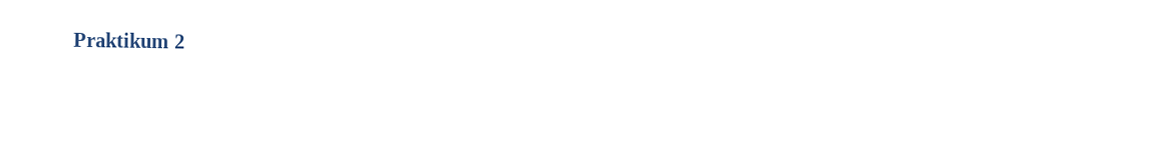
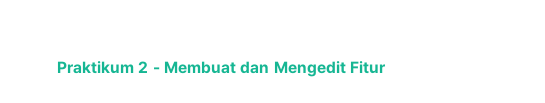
- Praktikum 2
+ Praktikum 2 - Membuat dan Mengedit Fitur

